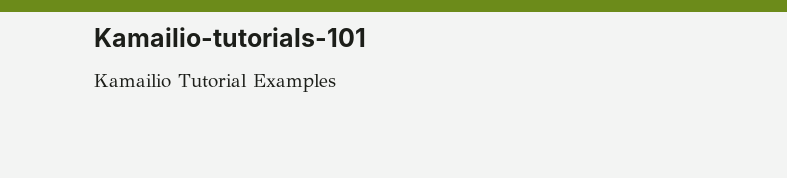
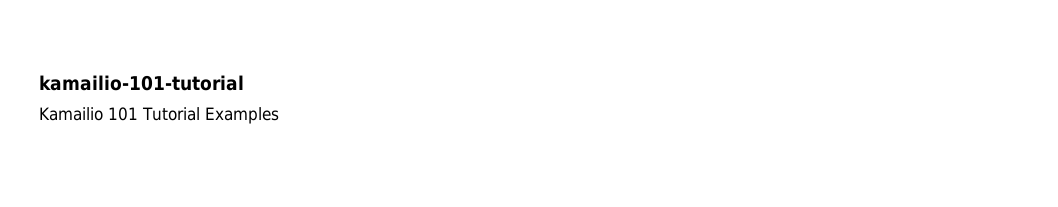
- Kamailio-tutorials-101
+ kamailio-101-tutorial
- Kamailio Tutorial Examples
+ Kamailio 101 Tutorial Examples

